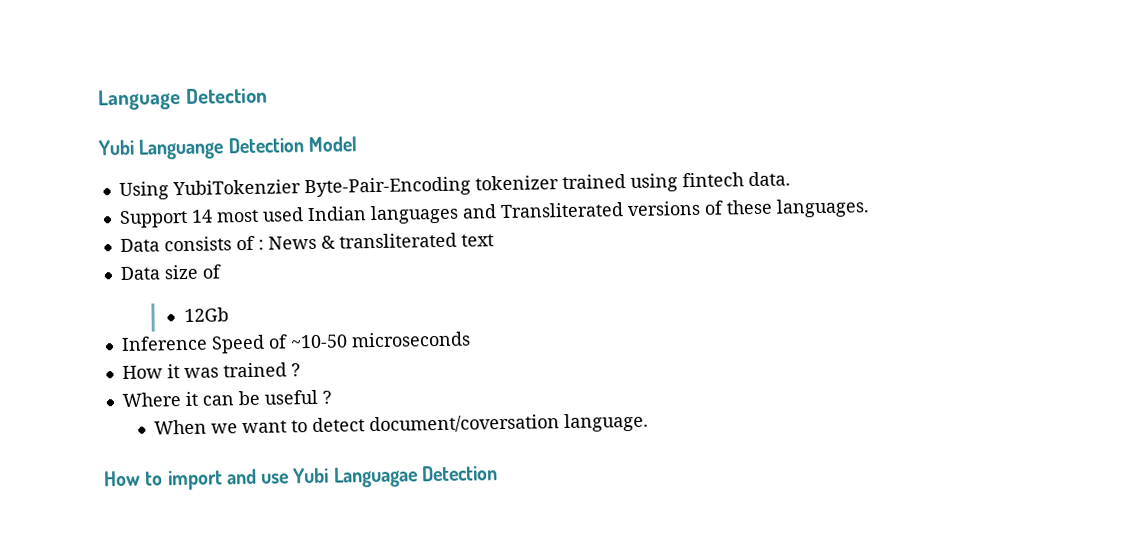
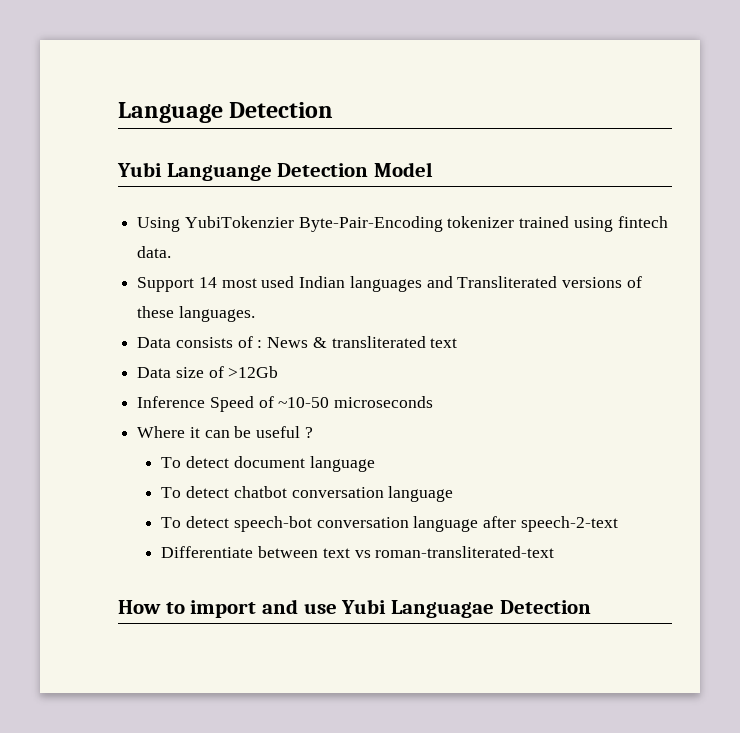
- Data size of
- 12Gb
+ Data size of >12Gb
- How it was trained ?
- When we want to detect document/coversation language.
+ To detect document language
+ To detect chatbot conversation language
+ To detect speech-bot conversation language after speech-2-text
+ Differentiate between text vs roman-transliterated-text

